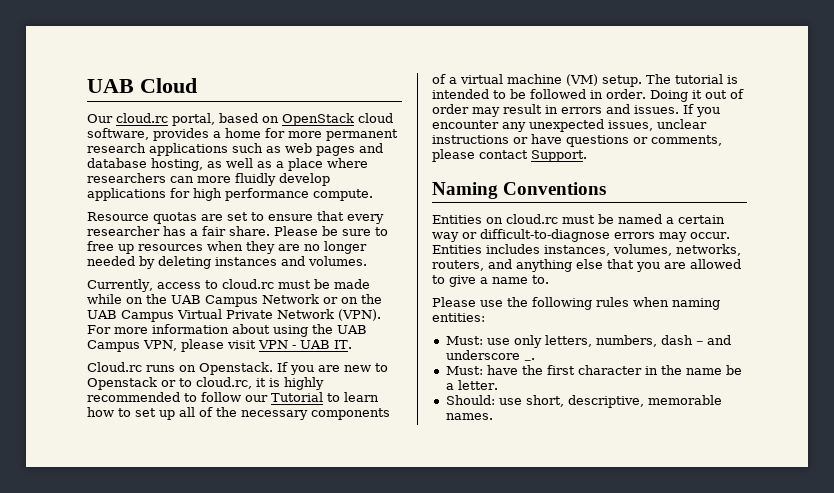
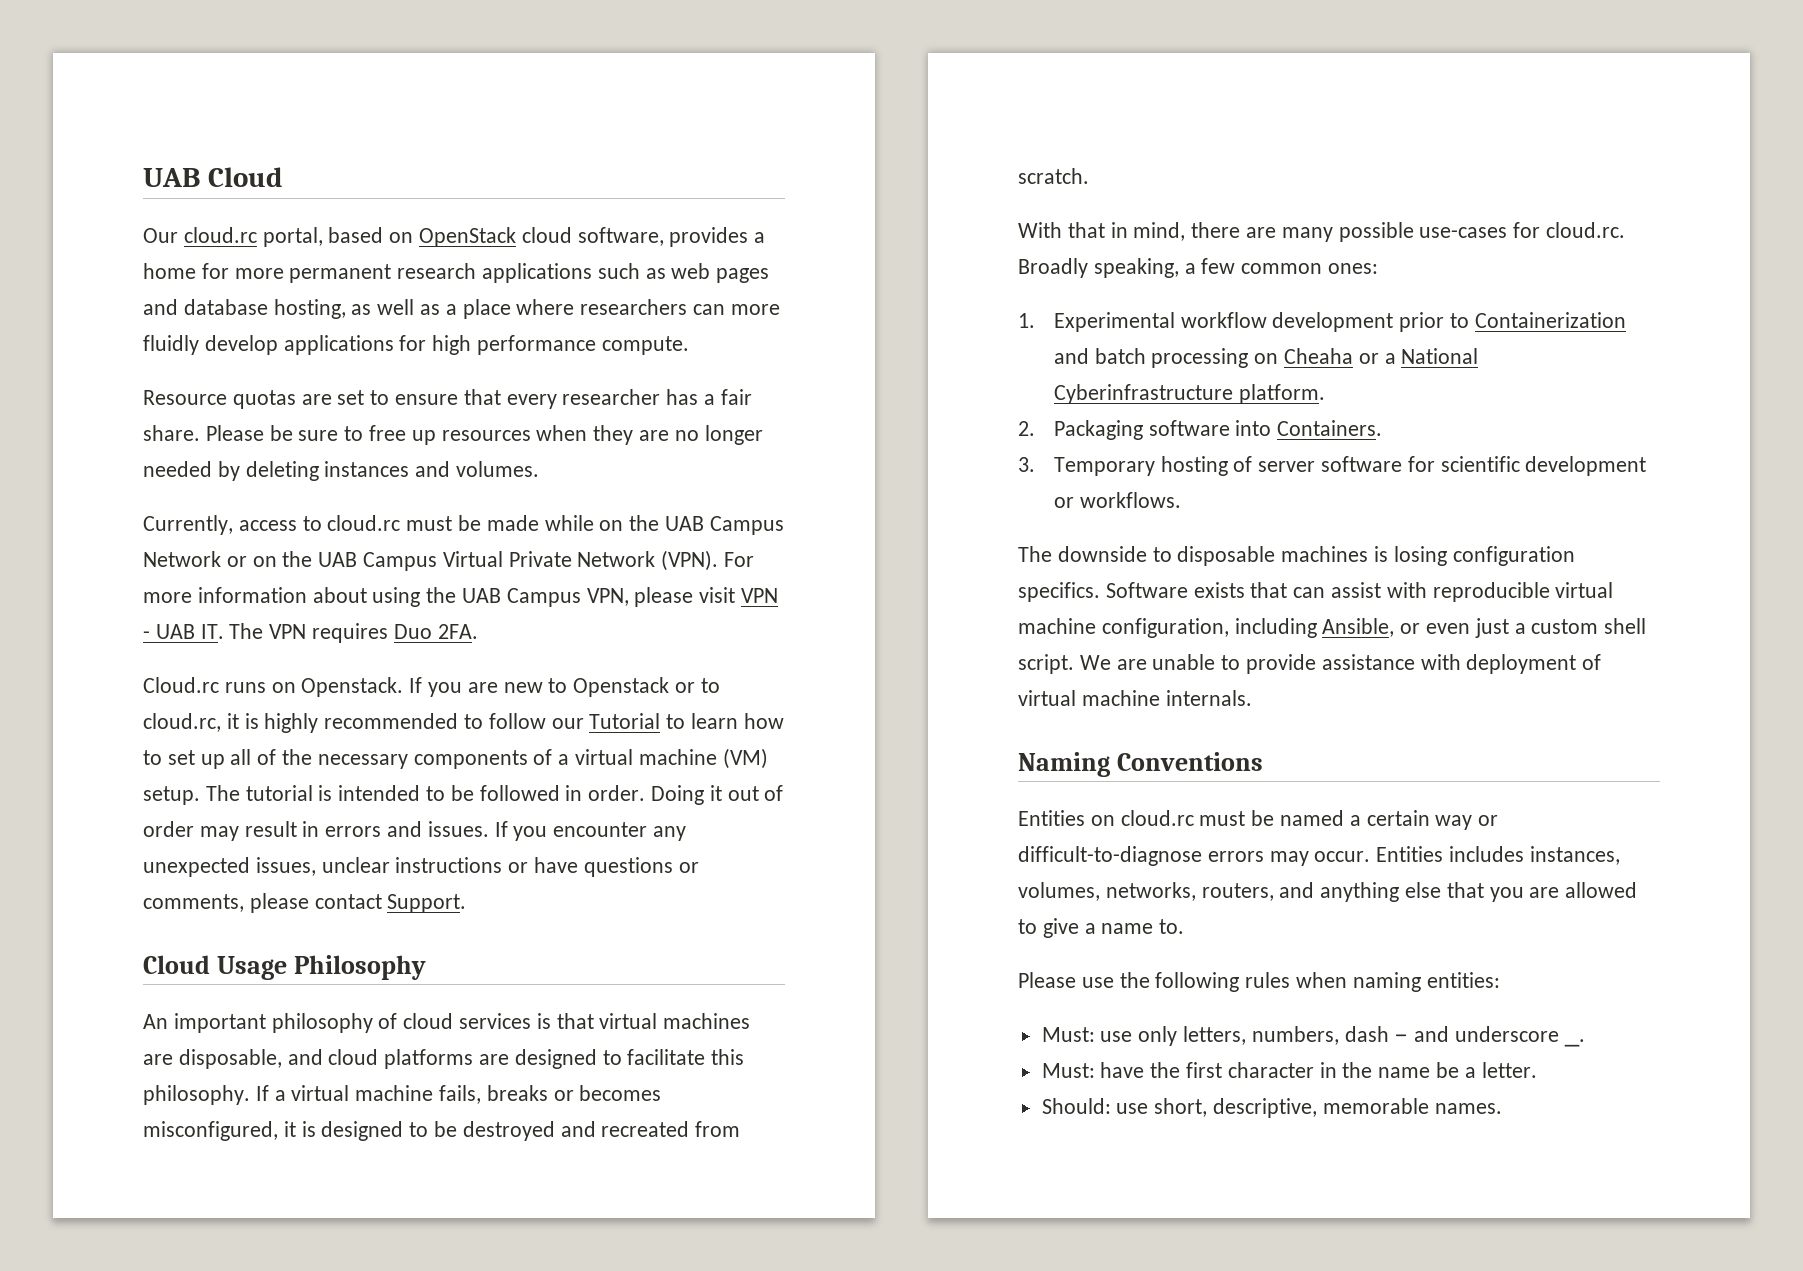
- For more information about using the UAB Campus VPN, please visit VPN - UAB IT.
+ For more information about using the UAB Campus VPN, please visit VPN - UAB IT. The VPN requires Duo 2FA.
+ Cloud Usage Philosophy
+ An important philosophy of cloud services is that virtual machines are disposable, and cloud platforms are designed to facilitate this philosophy. If a virtual machine fails, breaks or becomes misconfigured, it is designed to be destroyed and recreated from scratch.
+ With that in mind, there are many possible use-cases for cloud.rc. Broadly speaking, a few common ones:
+ 1. Experimental workflow development prior to Containerization and batch processing on Cheaha or a National Cyberinfrastructure platform.
+ 2. Packaging software into Containers.
+ 3. Temporary hosting of server software for scientific development or workflows.
+ The downside to disposable machines is losing configuration specifics. Software exists that can assist with reproducible virtual machine configuration, including Ansible, or even just a custom shell script. We are unable to provide assistance with deployment of virtual machine internals.

